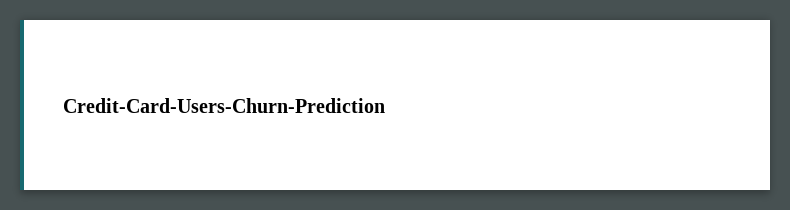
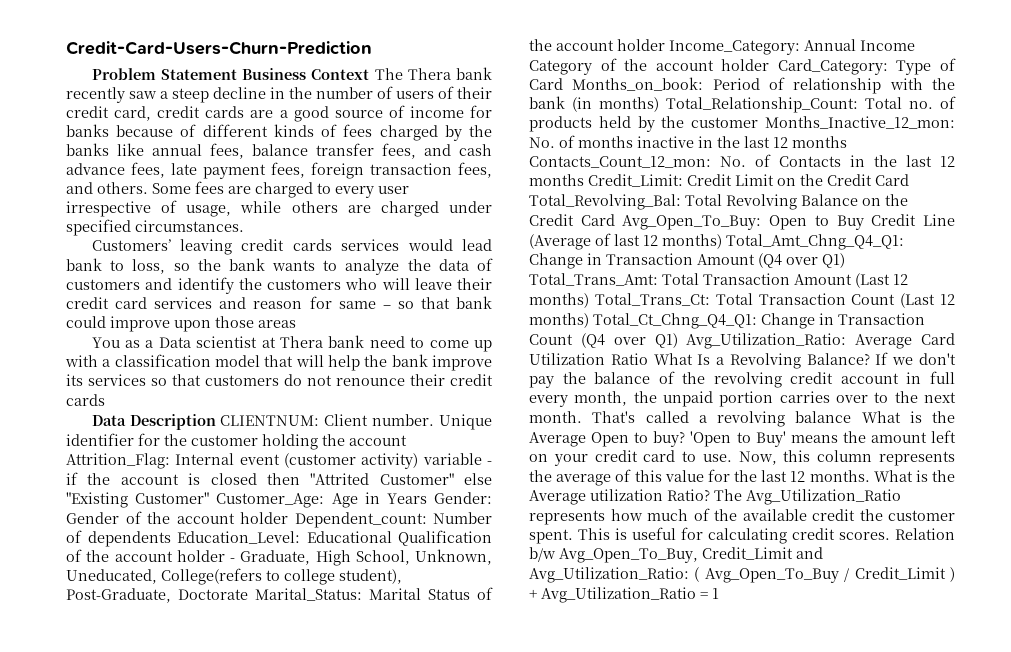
+ Problem Statement Business Context The Thera bank recently saw a steep decline in the number of users of their credit card, credit cards are a good source of income for banks because of different kinds of fees charged by the banks like annual fees, balance transfer fees, and cash advance fees, late payment fees, foreign transaction fees, and others. Some fees are charged to every user irrespective of usage, while others are charged under specified circumstances.
+ Customers’ leaving credit cards services would lead bank to loss, so the bank wants to analyze the data of customers and identify the customers who will leave their credit card services and reason for same – so that bank could improve upon those areas
+ You as a Data scientist at Thera bank need to come up with a classification model that will help the bank improve its services so that customers do not renounce their credit cards
+ Data Description CLIENTNUM: Client number. Unique identifier for the customer holding the account Attrition_Flag: Internal event (customer activity) variable - if the account is closed then "Attrited Customer" else "Existing Customer" Customer_Age: Age in Years Gender: Gender of the account holder Dependent_count: Number of dependents Education_Level: Educational Qualification of the account holder - Graduate, High School, Unknown, Uneducated, College(refers to college student), Post-Graduate, Doctorate Marital_Status: Marital Status of the account holder Income_Category: Annual Income Category of the account holder Card_Category: Type of Card Months_on_book: Period of relationship with the bank (in months) Total_Relationship_Count: Total no. of products held by the customer Months_Inactive_12_mon: No. of months inactive in the last 12 months Contacts_Count_12_mon: No. of Contacts in the last 12 months Credit_Limit: Credit Limit on the Credit Card Total_Revolving_Bal: Total Revolving Balance on the Credit Card Avg_Open_To_Buy: Open to Buy Credit Line (Average of last 12 months) Total_Amt_Chng_Q4_Q1: Change in Transaction Amount (Q4 over Q1) Total_Trans_Amt: Total Transaction Amount (Last 12 months) Total_Trans_Ct: Total Transaction Count (Last 12 months) Total_Ct_Chng_Q4_Q1: Change in Transaction Count (Q4 over Q1) Avg_Utilization_Ratio: Average Card Utilization Ratio What Is a Revolving Balance? If we don't pay the balance of the revolving credit account in full every month, the unpaid portion carries over to the next month. That's called a revolving balance What is the Average Open to buy? 'Open to Buy' means the amount left on your credit card to use. Now, this column represents the average of this value for the last 12 months. What is the Average utilization Ratio? The Avg_Utilization_Ratio represents how much of the available credit the customer spent. This is useful for calculating credit scores. Relation b/w Avg_Open_To_Buy, Credit_Limit and Avg_Utilization_Ratio: ( Avg_Open_To_Buy / Credit_Limit ) + Avg_Utilization_Ratio = 1

